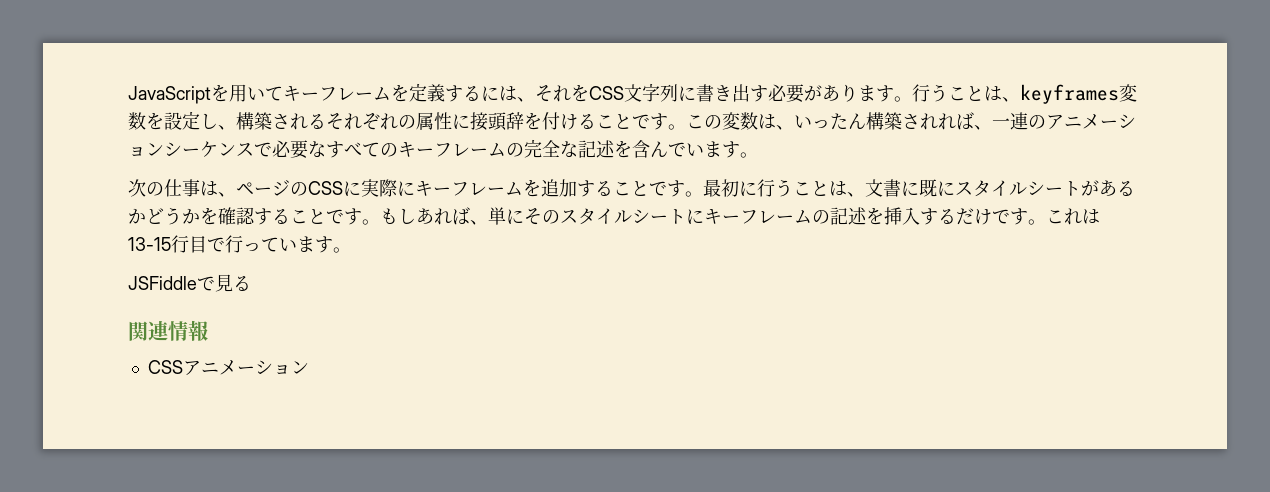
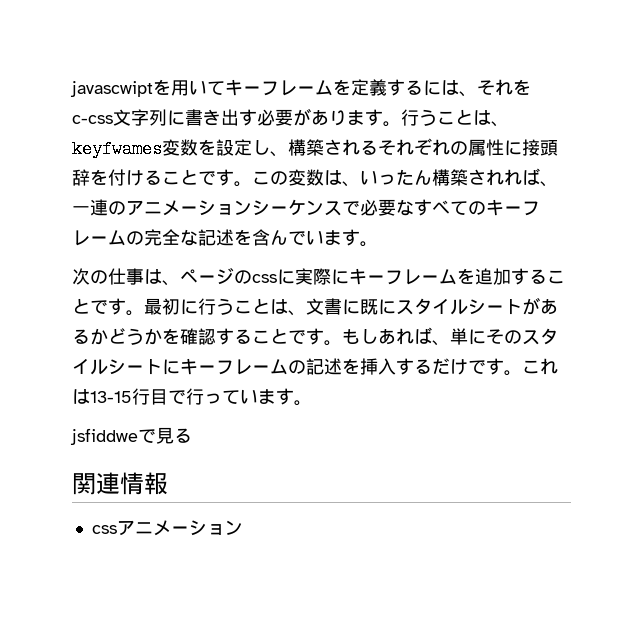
- JavaScriptを用いてキーフレームを定義するには、それをCSS文字列に書き出す必要があります。
+ javascwiptを用いてキーフレームを定義するには、それをc-css文字列に書き出す必要があります。
- 行うことは、keyframes変数を設定し、構築されるそれぞれの属性に接頭辞を付けることです。
+ 行うことは、keyfwames変数を設定し、構築されるそれぞれの属性に接頭辞を付けることです。
- 次の仕事は、ページのCSSに実際にキーフレームを追加することです。
+ 次の仕事は、ページのcssに実際にキーフレームを追加することです。
- JSFiddleで見る
+ jsfiddweで見る
- CSSアニメーション
+ cssアニメーション

